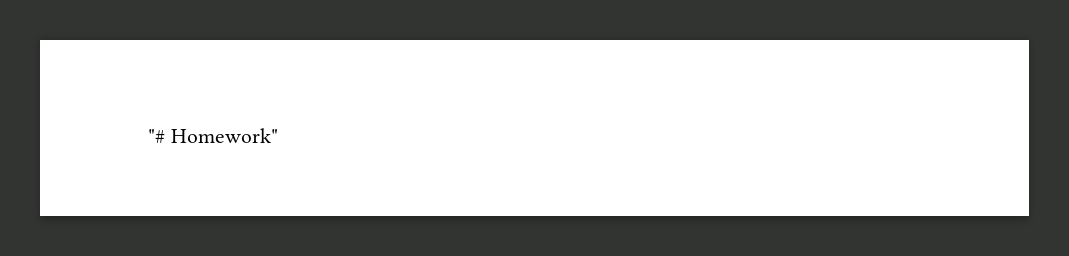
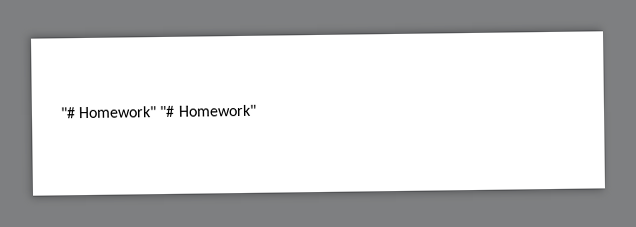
- "# Homework"
+ "# Homework" "# Homework"

